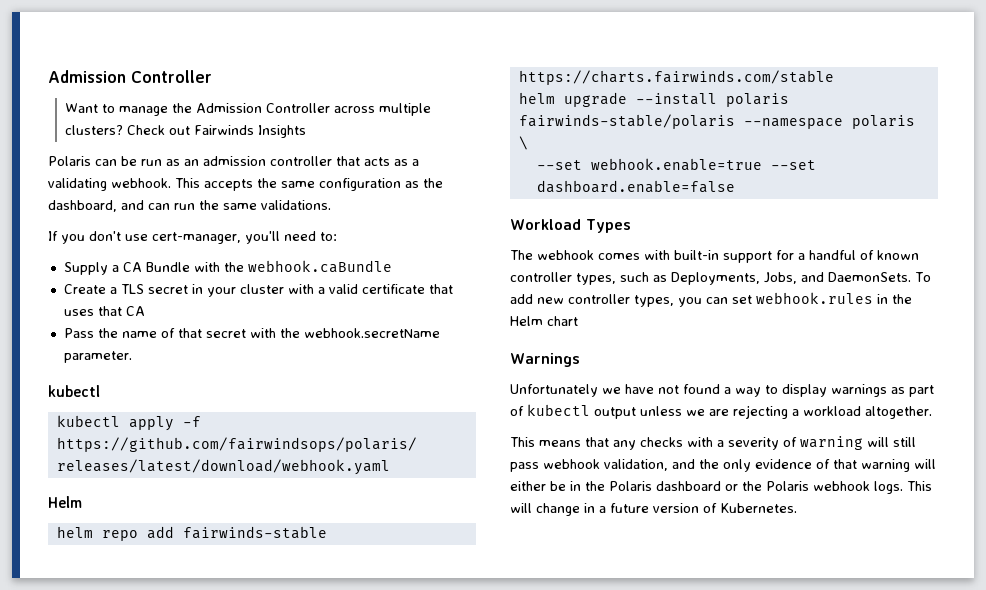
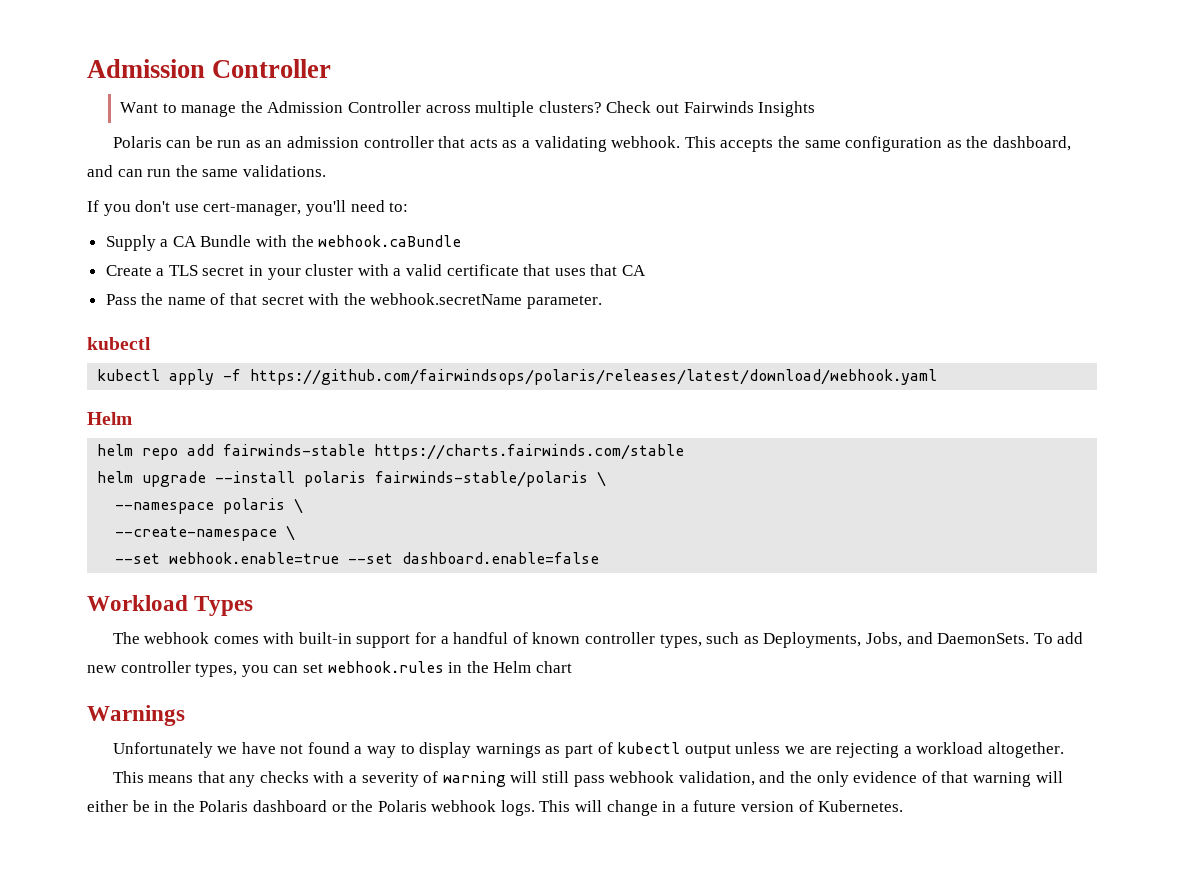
- helm upgrade --install polaris fairwinds-stable/polaris --namespace polaris \
+ helm upgrade --install polaris fairwinds-stable/polaris \
+ --namespace polaris \
+ --create-namespace \

